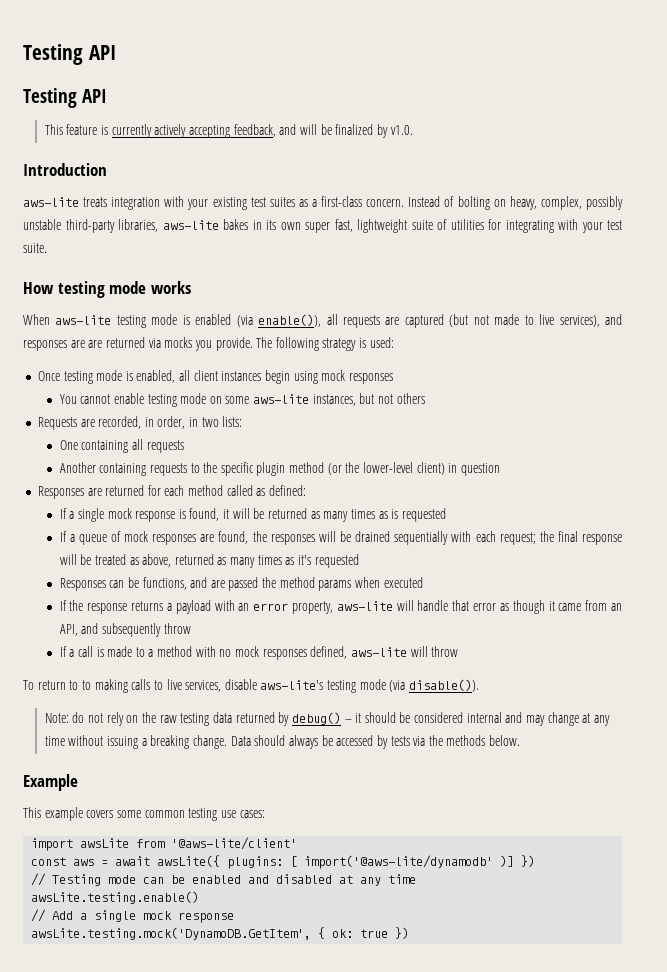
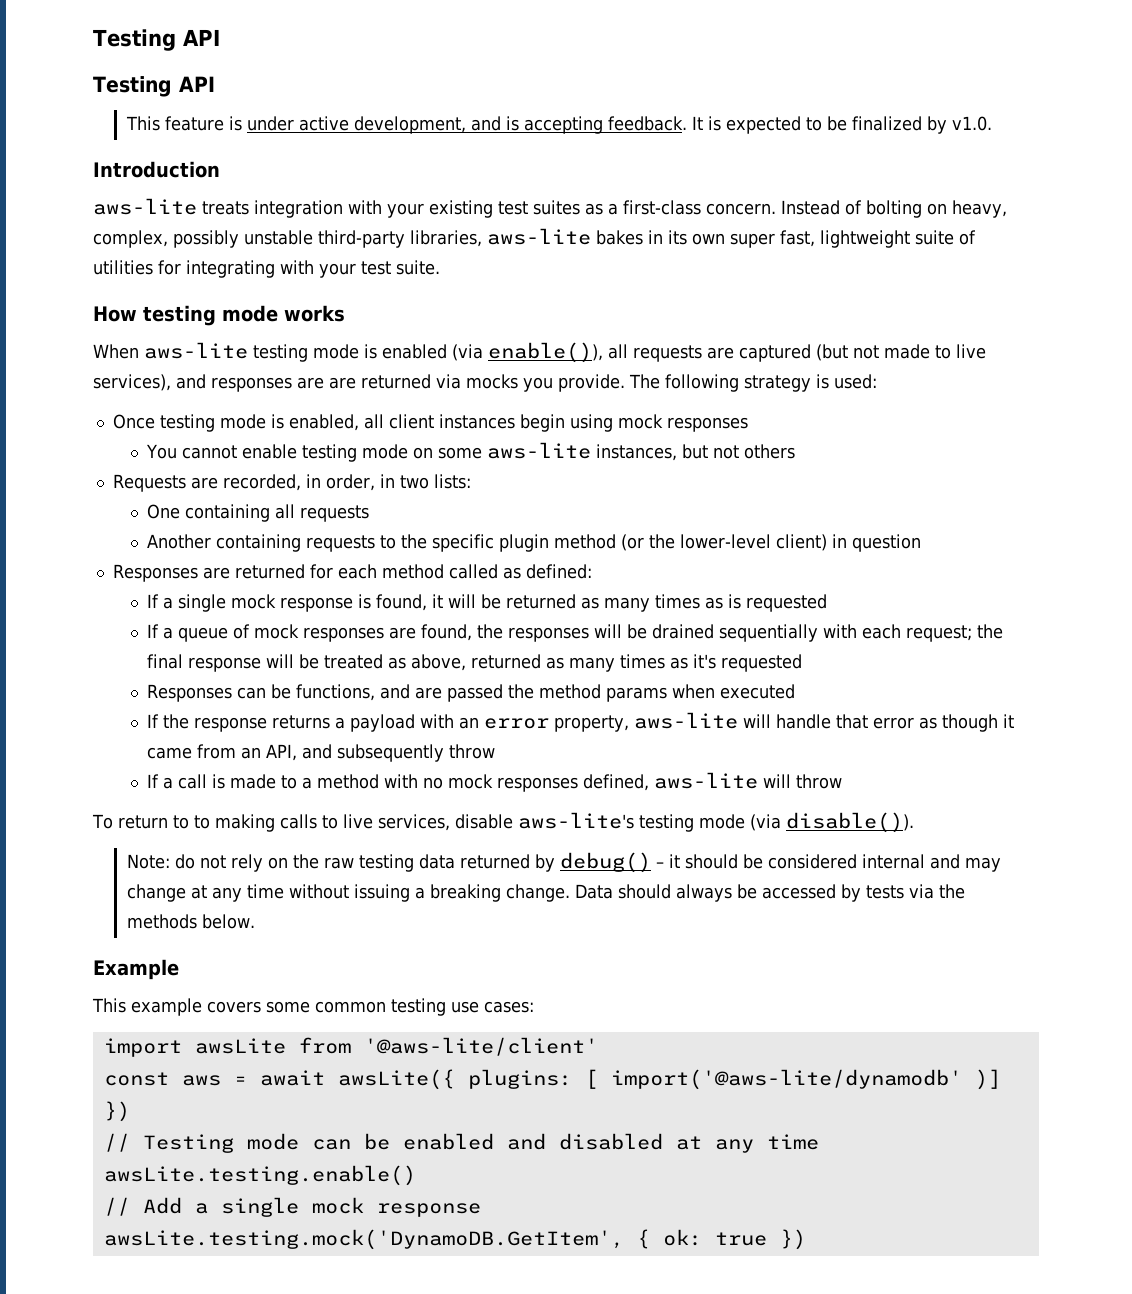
- This feature is currently actively accepting feedback, and will be finalized by v1.0.
+ This feature is under active development, and is accepting feedback. It is expected to be finalized by v1.0.

